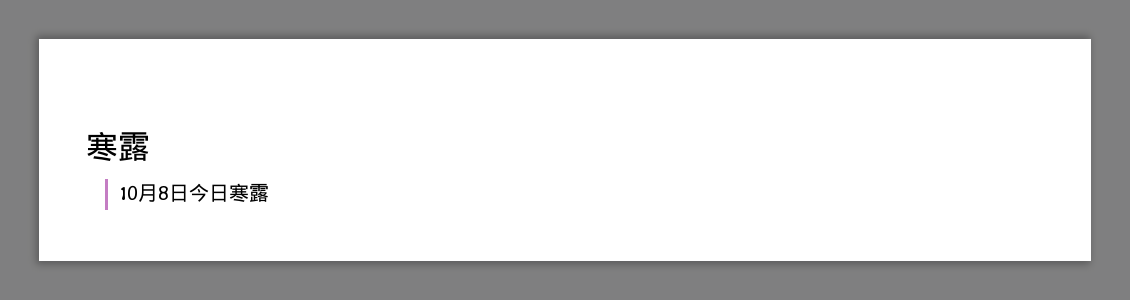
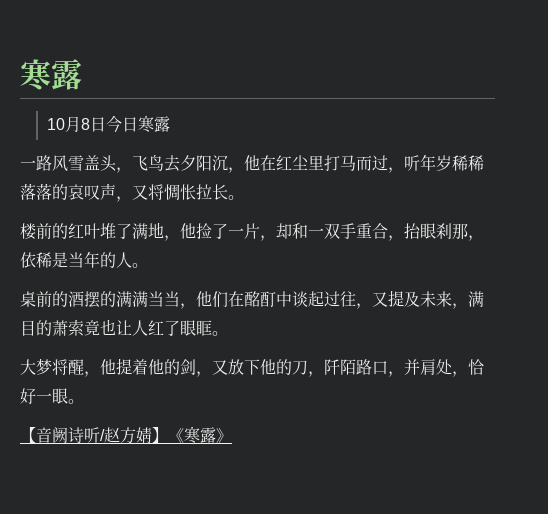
+ 一路风雪盖头，飞鸟去夕阳沉，他在红尘里打马而过，听年岁稀稀落落的哀叹声，又将惆怅拉长。
+ 楼前的红叶堆了满地，他捡了一片，却和一双手重合，抬眼刹那，依稀是当年的人。
+ 桌前的酒摆的满满当当，他们在酩酊中谈起过往，又提及未来，满目的萧索竟也让人红了眼眶。
+ 大梦将醒，他提着他的剑，又放下他的刀，阡陌路口，并肩处，恰好一眼。
+ 【音阙诗听/赵方婧】《寒露》

